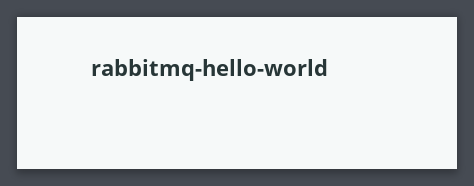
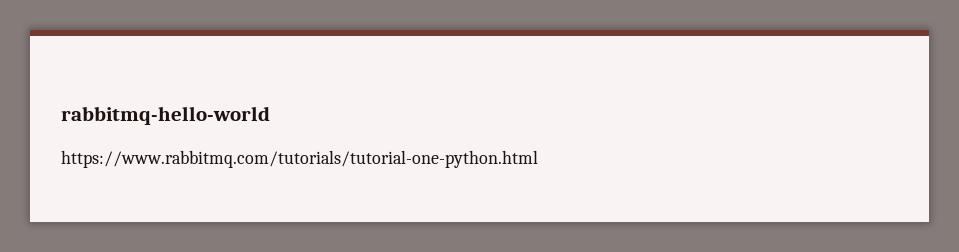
+ https://www.rabbitmq.com/tutorials/tutorial-one-python.html

